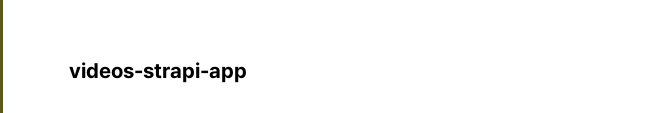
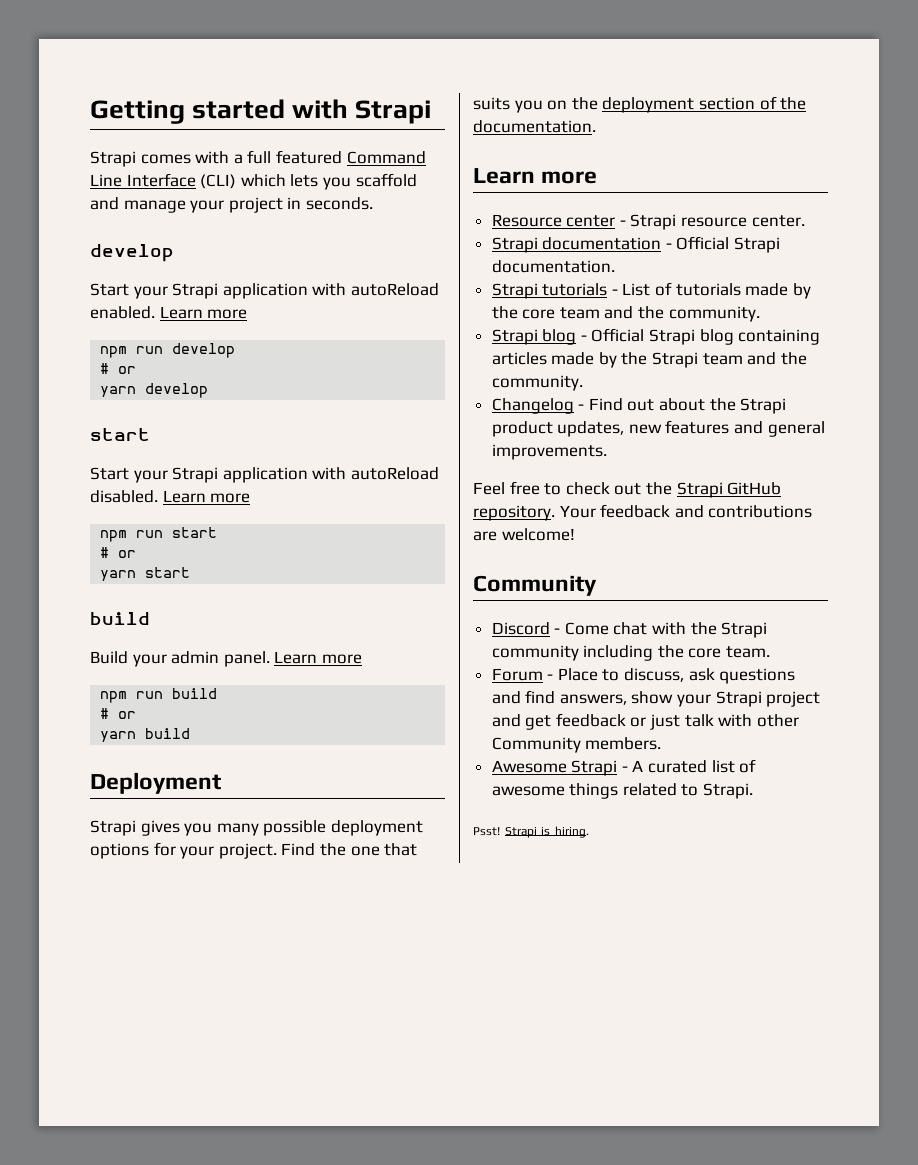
- videos-strapi-app
+ Getting started with Strapi
+ Strapi comes with a full featured Command Line Interface (CLI) which lets you scaffold and manage your project in seconds.
+ develop
+ Start your Strapi application with autoReload enabled. Learn more
+ npm run develop
+ # or
+ yarn develop
+ start
+ Start your Strapi application with autoReload disabled. Learn more
+ npm run start
+ # or
+ yarn start
+ build
+ Build your admin panel. Learn more
+ npm run build
+ # or
+ yarn build
+ Deployment
+ Strapi gives you many possible deployment options for your project. Find the one that suits you on the deployment section of the documentation.
+ Learn more
+ Resource center - Strapi resource center.
+ Strapi documentation - Official Strapi documentation.
+ Strapi tutorials - List of tutorials made by the core team and the community.
+ Strapi blog - Official Strapi blog containing articles made by the Strapi team and the community.
+ Changelog - Find out about the Strapi product updates, new features and general improvements.
+ Feel free to check out the Strapi GitHub repository. Your feedback and contributions are welcome!
+ Community
+ Discord - Come chat with the Strapi community including the core team.
+ Forum - Place to discuss, ask questions and find answers, show your Strapi project and get feedback or just talk with other Community members.
+ Awesome Strapi - A curated list of awesome things related to Strapi.
+ Psst! Strapi is hiring.

